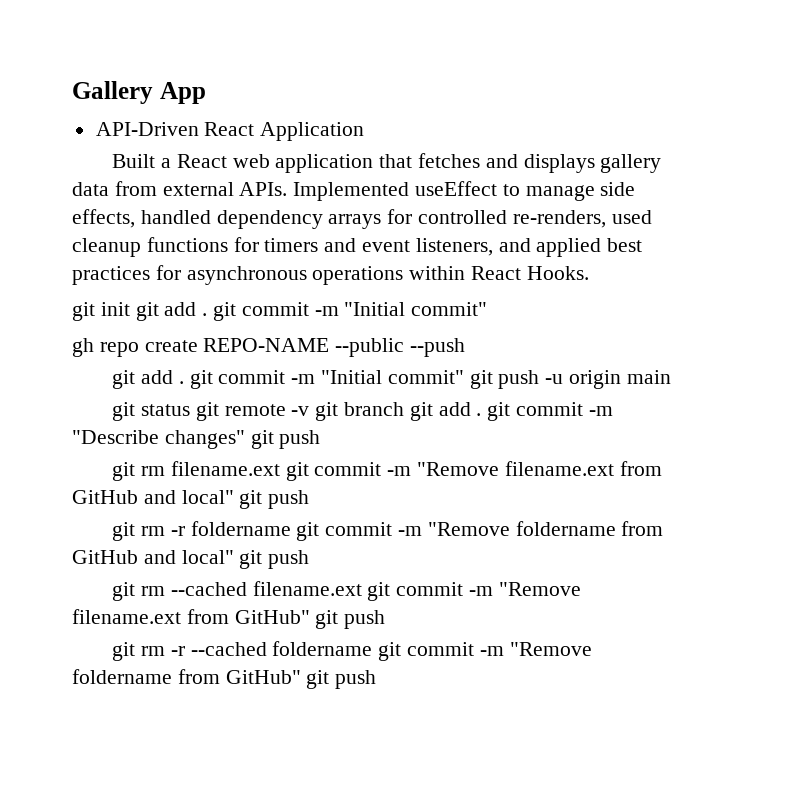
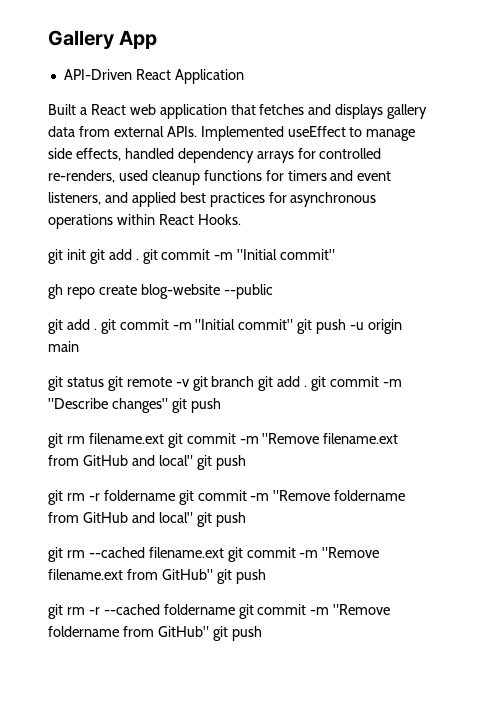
- gh repo create REPO-NAME --public --push
+ gh repo create blog-website --public

